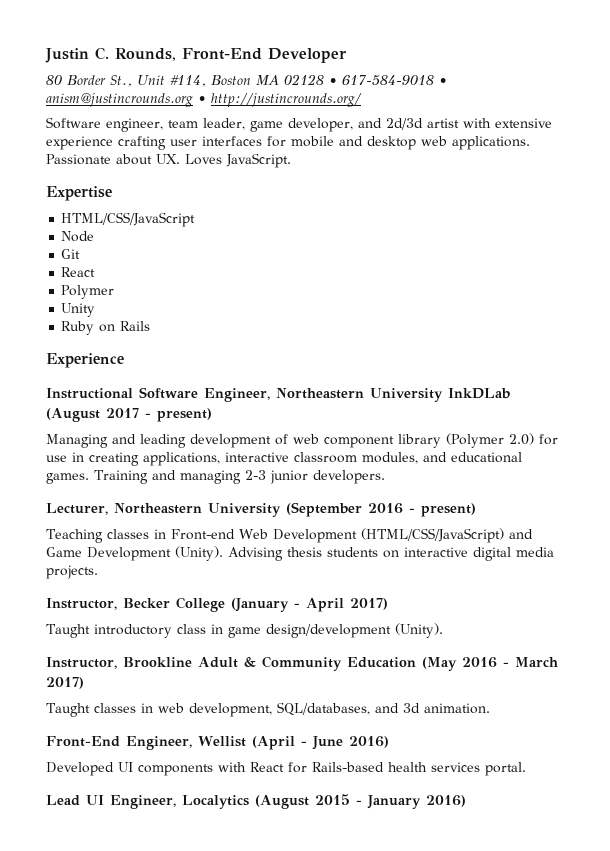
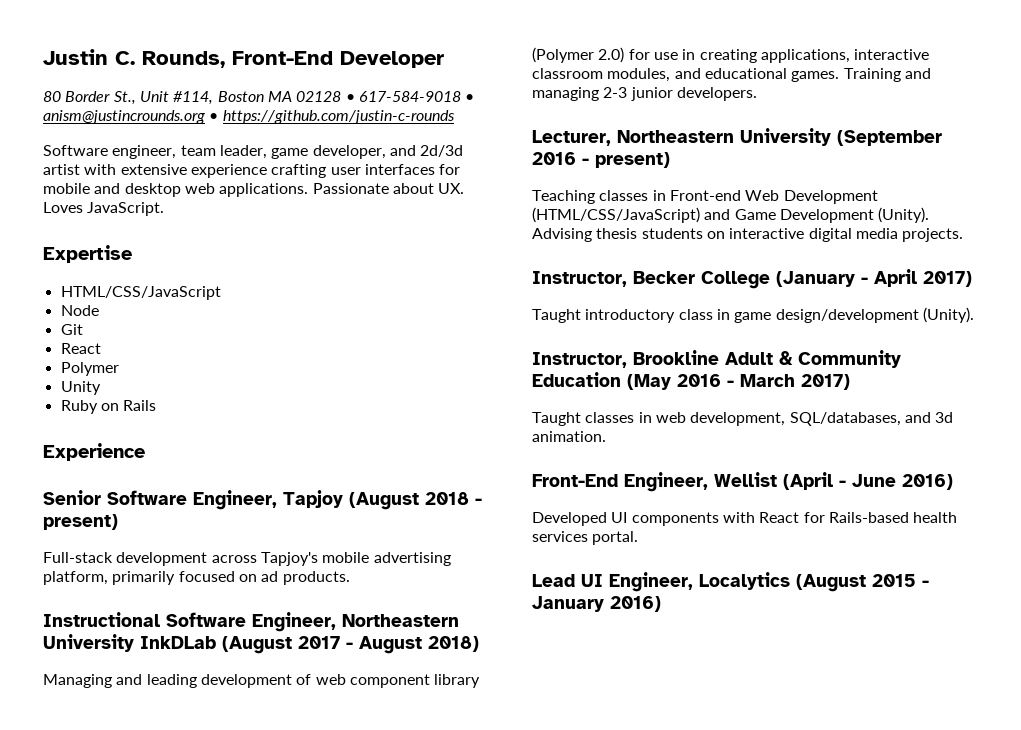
- 80 Border St., Unit #114, Boston MA 02128 • 617-584-9018 • anism@justincrounds.org • http://justincrounds.org/
+ 80 Border St., Unit #114, Boston MA 02128 • 617-584-9018 • anism@justincrounds.org • https://github.com/justin-c-rounds
+ Senior Software Engineer, Tapjoy (August 2018 - present)
+ Full-stack development across Tapjoy's mobile advertising platform, primarily focused on ad products.
- Instructional Software Engineer, Northeastern University InkDLab (August 2017 - present)
+ Instructional Software Engineer, Northeastern University InkDLab (August 2017 - August 2018)

